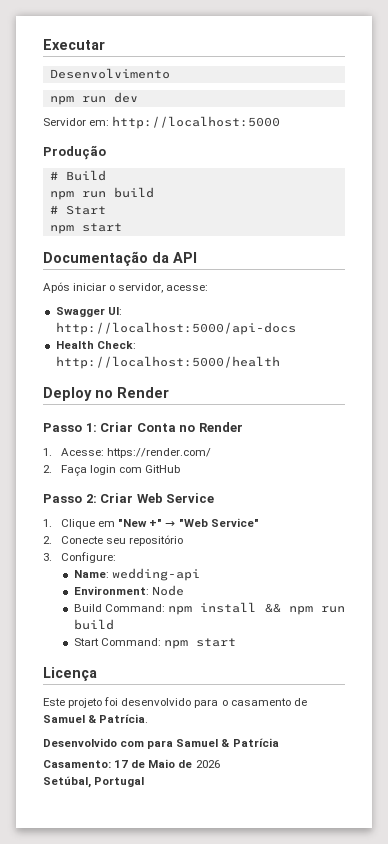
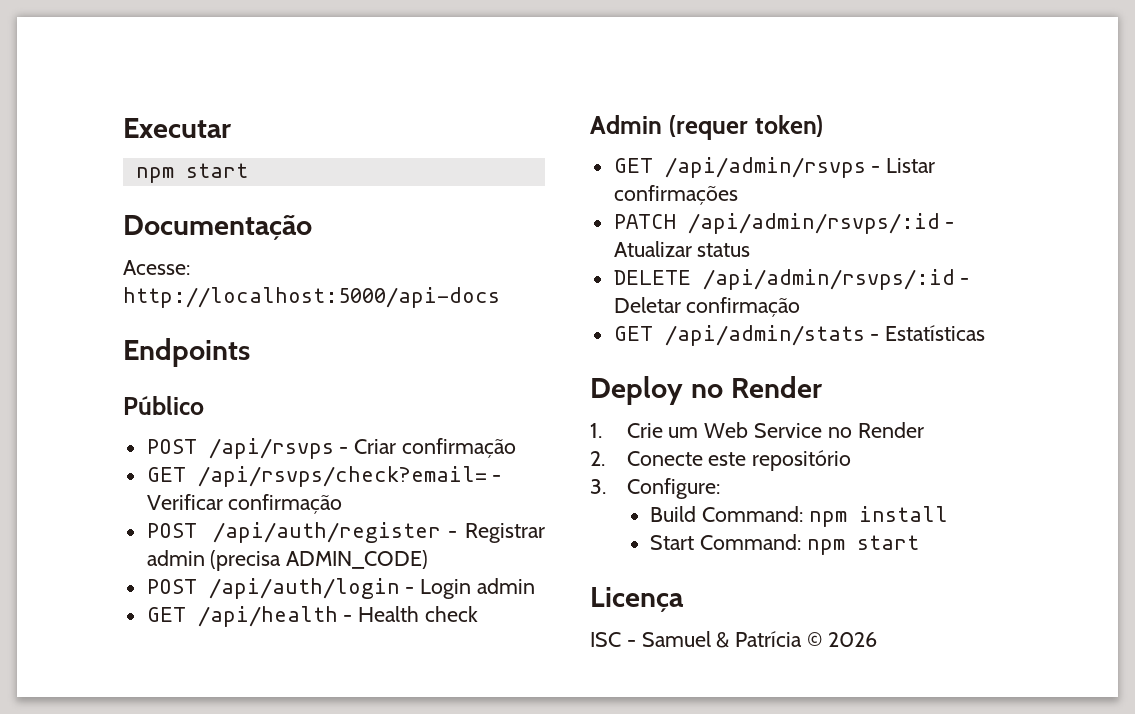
  Executar
- Desenvolvimento
- npm run dev
- Servidor em: http://localhost:5000
- Produção
- # Build
- npm run build
- # Start
  npm start
- Documentação da API
- Após iniciar o servidor, acesse:
- Swagger UI: http://localhost:5000/api-docs
- Health Check: http://localhost:5000/health
+ Documentação
+ Acesse: http://localhost:5000/api-docs
+ Endpoints
+ Público
+ POST /api/rsvps - Criar confirmação
+ GET /api/rsvps/check?email= - Verificar confirmação
+ POST /api/auth/register - Registrar admin (precisa ADMIN_CODE)
+ POST /api/auth/login - Login admin
+ GET /api/health - Health check
+ Admin (requer token)
+ GET /api/admin/rsvps - Listar confirmações
+ PATCH /api/admin/rsvps/:id - Atualizar status
+ DELETE /api/admin/rsvps/:id - Deletar confirmação
+ GET /api/admin/stats - Estatísticas
  Deploy no Render
- Passo 1: Criar Conta no Render
- 1. Acesse: https://render.com/
- 2. Faça login com GitHub
- Passo 2: Criar Web Service
- 1. Clique em "New +" → "Web Service"
- 2. Conecte seu repositório
+ 1. Crie um Web Service no Render
+ 2. Conecte este repositório
- Name: wedding-api
- Environment: Node
- Build Command: npm install && npm run build
+ Build Command: npm install
- Este projeto foi desenvolvido para o casamento de Samuel & Patrícia.
- Desenvolvido com para Samuel & Patrícia
- Casamento: 17 de Maio de 2026
+ ISC - Samuel & Patrícia © 2026
- Setúbal, Portugal

